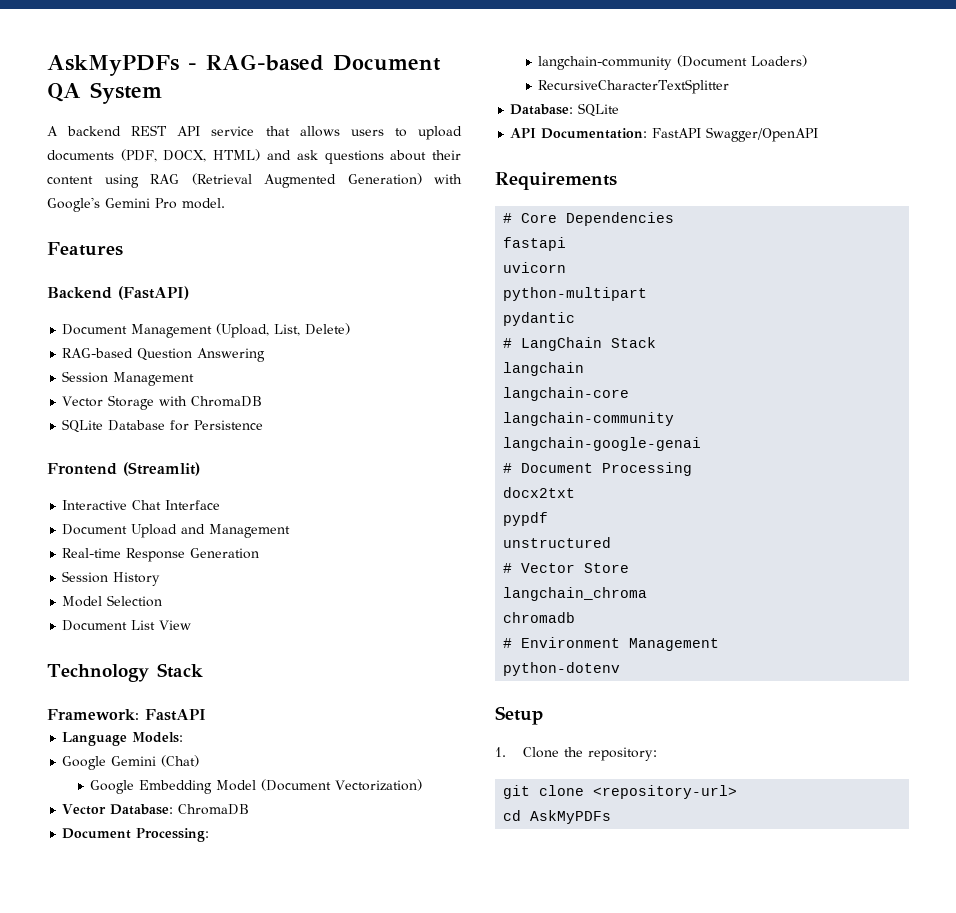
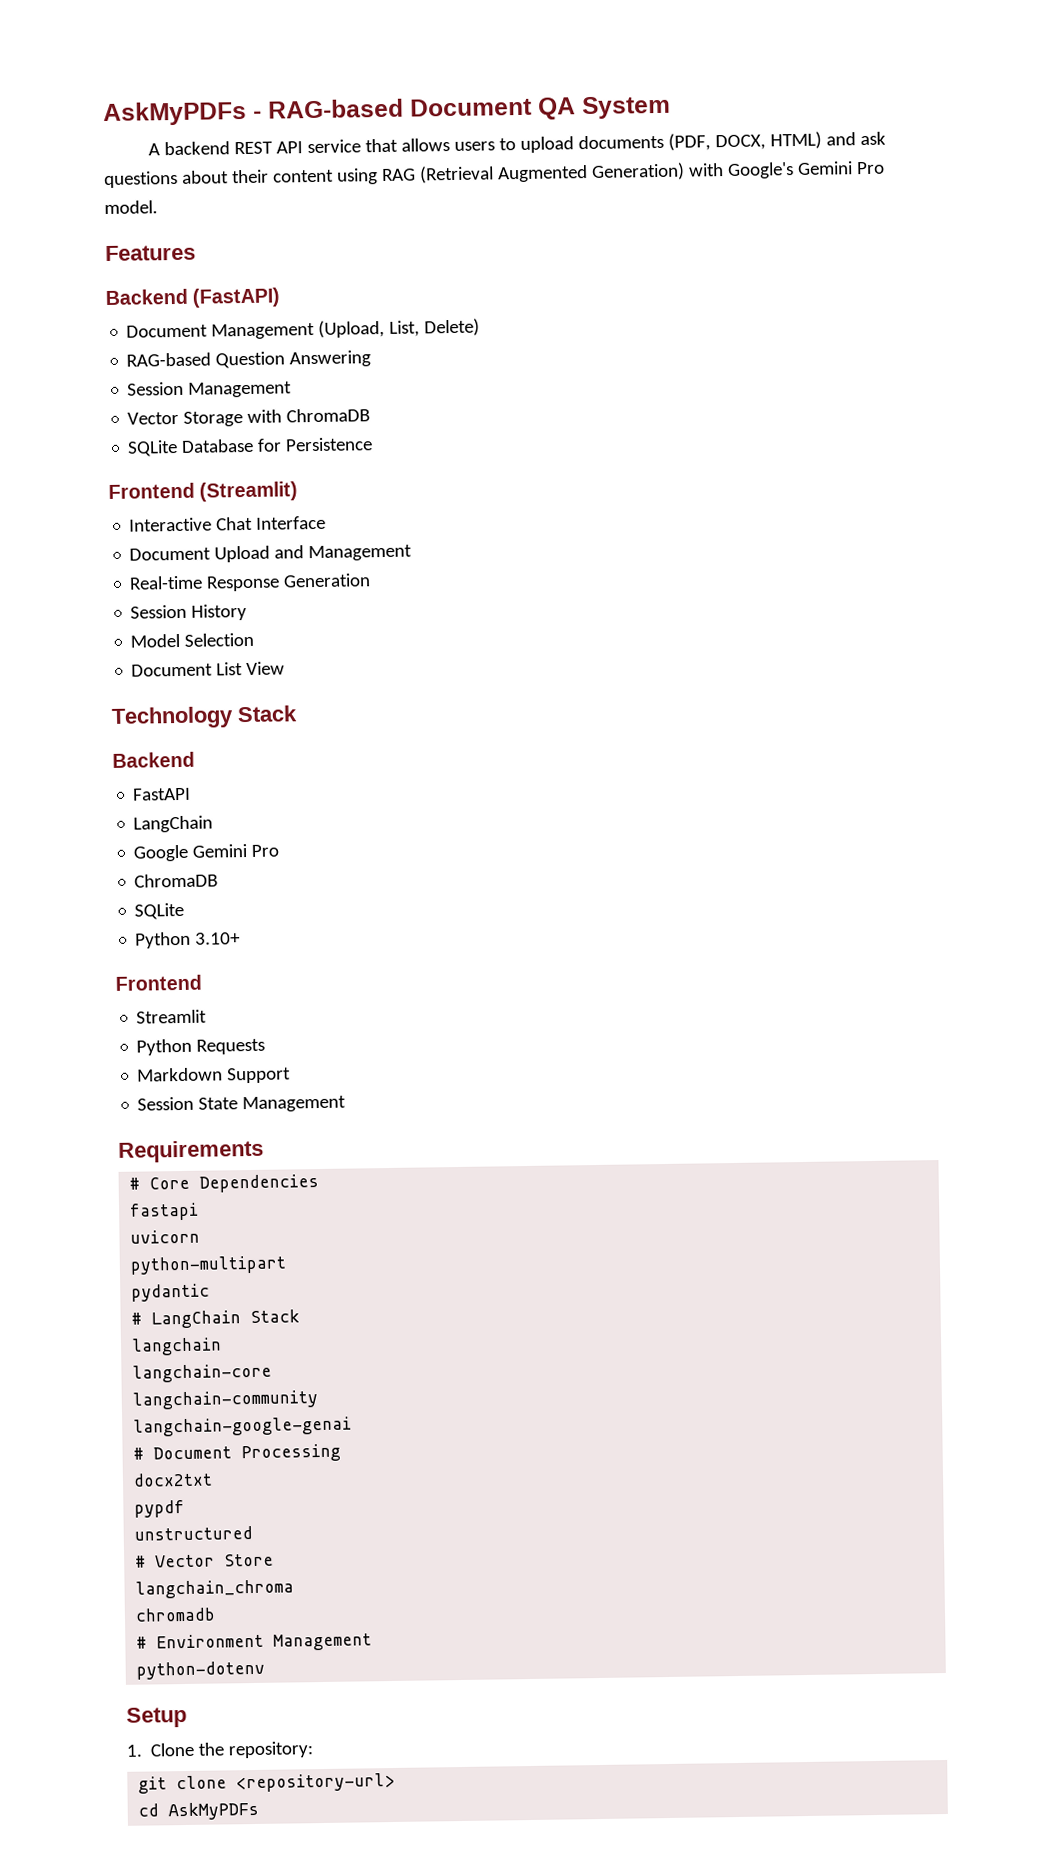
  Technology Stack
- Framework: FastAPI
- Language Models:
+ Backend
+ FastAPI
+ LangChain
- Google Gemini (Chat)
- Google Embedding Model (Document Vectorization)
- Vector Database: ChromaDB
- Document Processing:
- langchain-community (Document Loaders)
- RecursiveCharacterTextSplitter
- Database: SQLite
- API Documentation: FastAPI Swagger/OpenAPI
+ Google Gemini Pro
+ ChromaDB
+ SQLite
+ Python 3.10+
+ Frontend
+ Streamlit
+ Python Requests
+ Markdown Support
+ Session State Management

